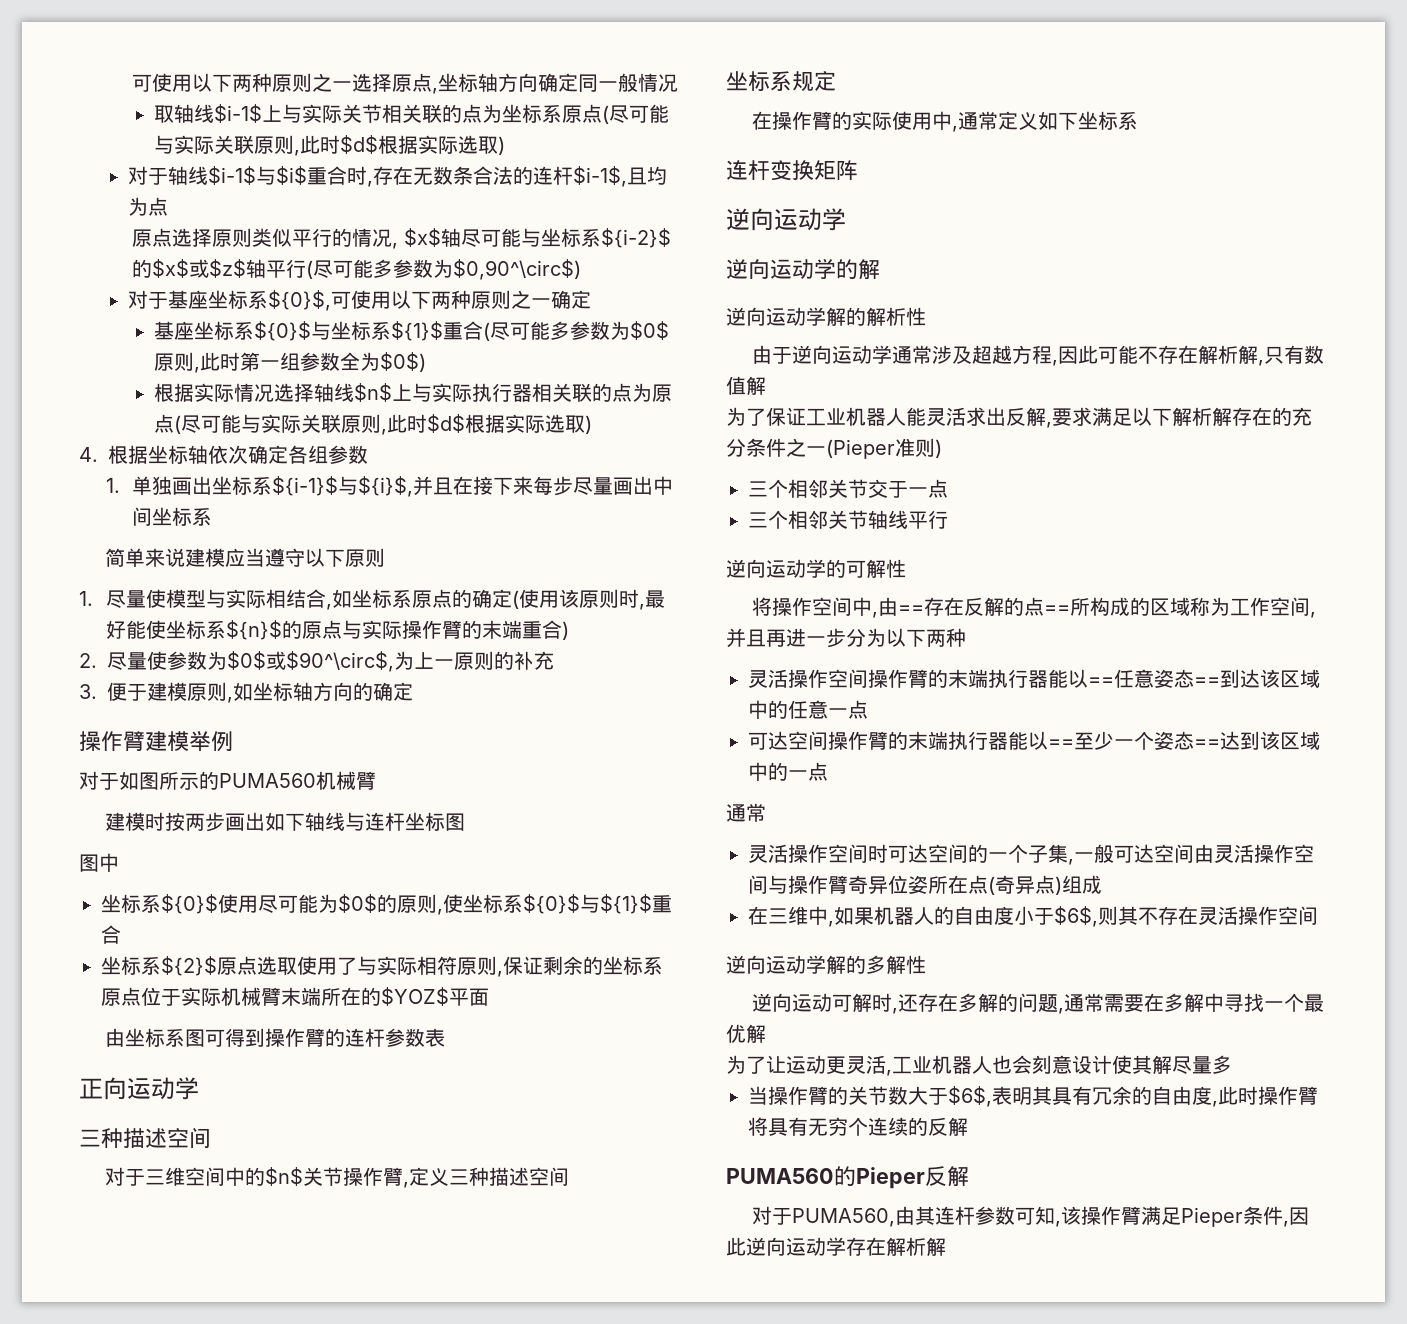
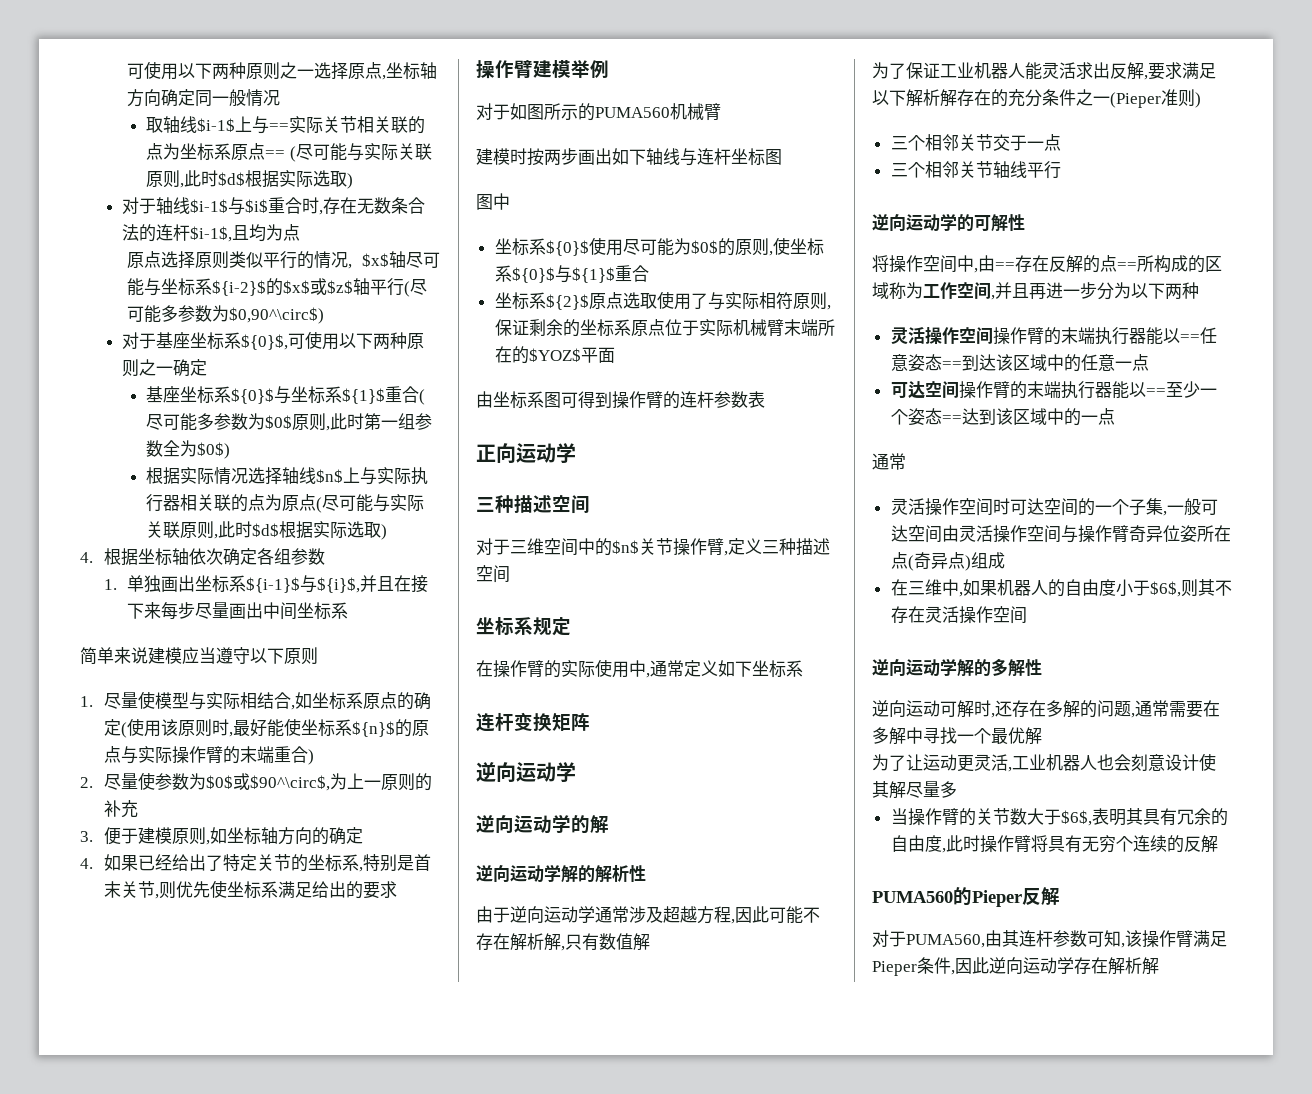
- 取轴线$i-1$上与实际关节相关联的点为坐标系原点(尽可能与实际关联原则,此时$d$根据实际选取)
+ 取轴线$i-1$上与==实际关节相关联的点为坐标系原点== (尽可能与实际关联原则,此时$d$根据实际选取)
+ 4.如果已经给出了特定关节的坐标系,特别是首末关节,则优先使坐标系满足给出的要求

